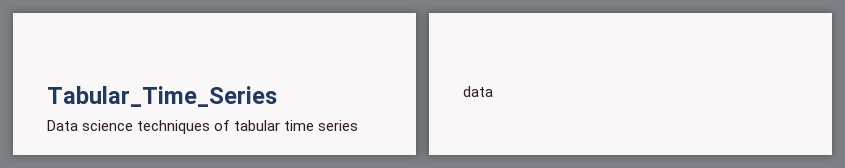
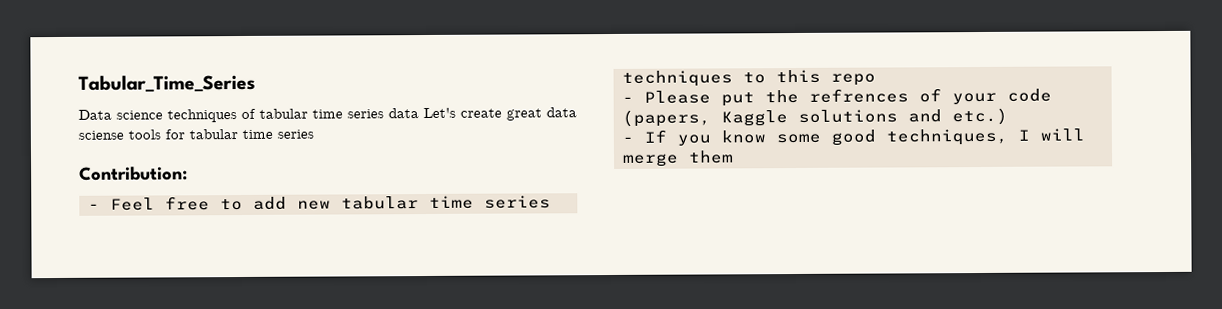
- Data science techniques of tabular time series data
+ Data science techniques of tabular time series data Let's create great data sciense tools for tabular time series
+ Contribution:
+ - Feel free to add new tabular time series techniques to this repo
+ - Please put the refrences of your code (papers, Kaggle solutions and etc.)
+ - If you know some good techniques, I will merge them

